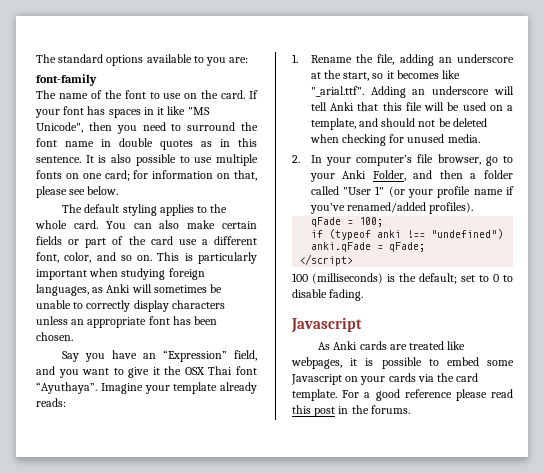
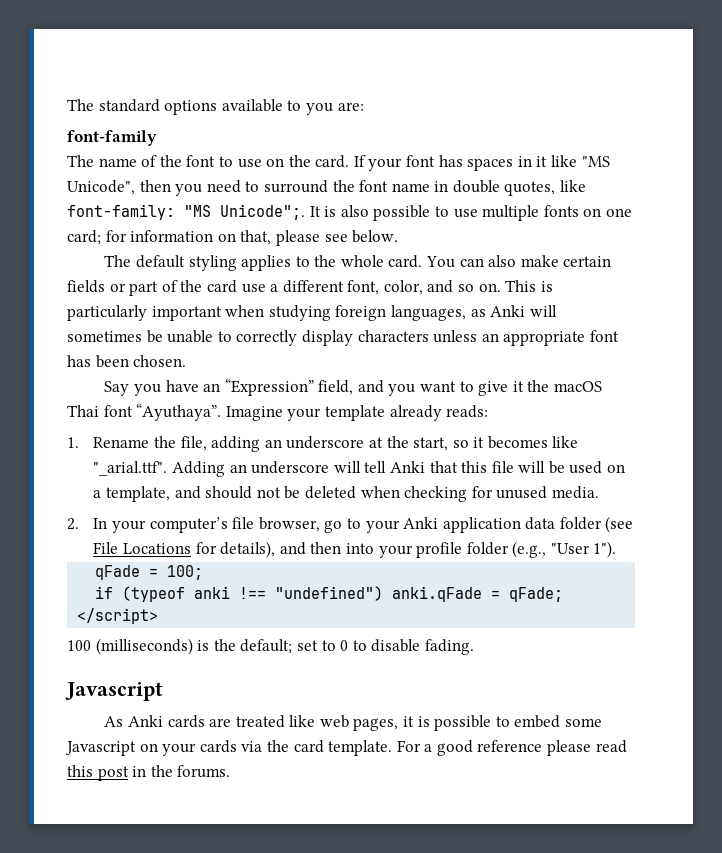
- If your font has spaces in it like "MS Unicode", then you need to surround the font name in double quotes as in this sentence.
+ If your font has spaces in it like "MS Unicode", then you need to surround the font name in double quotes, like font-family: "MS Unicode";.
- Say you have an “Expression” field, and you want to give it the OSX Thai font “Ayuthaya”.
+ Say you have an “Expression” field, and you want to give it the macOS Thai font “Ayuthaya”.
- 2. In your computer’s file browser, go to your Anki Folder, and then a folder called "User 1" (or your profile name if you’ve renamed/added profiles).
+ 2. In your computer’s file browser, go to your Anki application data folder (see File Locations for details), and then into your profile folder (e.g., "User 1").
- As Anki cards are treated like webpages, it is possible to embed some Javascript on your cards via the card template.
+ As Anki cards are treated like web pages, it is possible to embed some Javascript on your cards via the card template.

